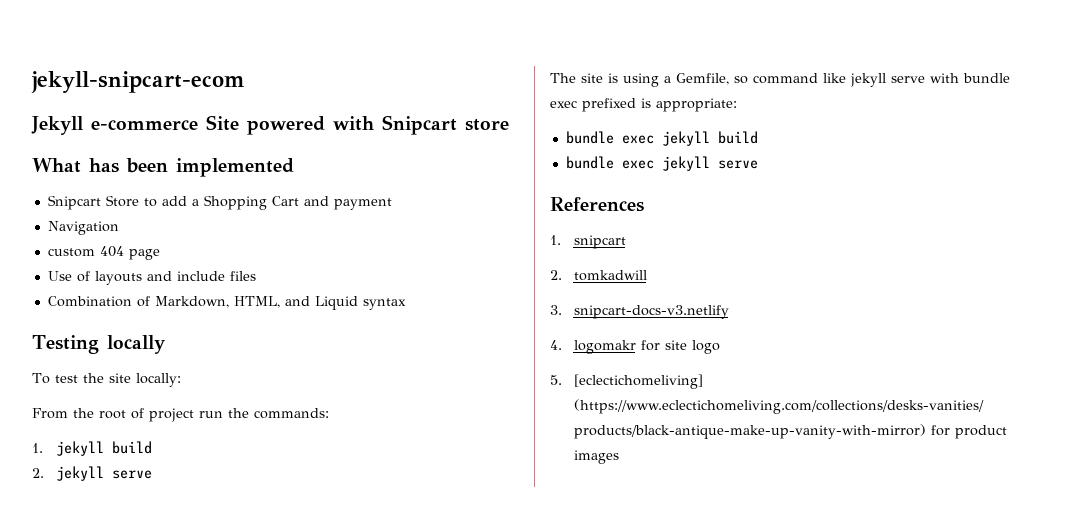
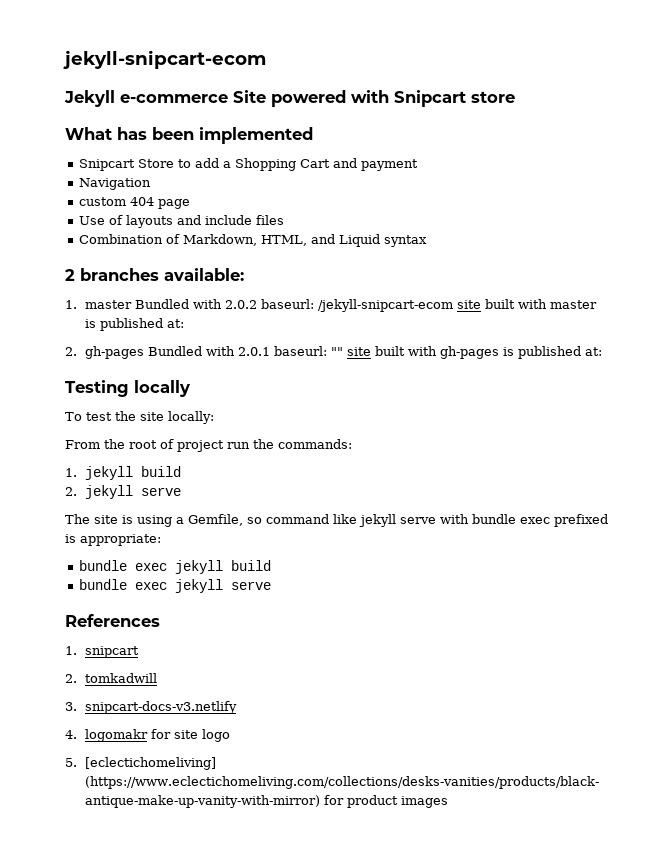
+ 2 branches available:
+ 1. master Bundled with 2.0.2 baseurl: /jekyll-snipcart-ecom site built with master is published at:
+ 2. gh-pages Bundled with 2.0.1 baseurl: "" site built with gh-pages is published at:

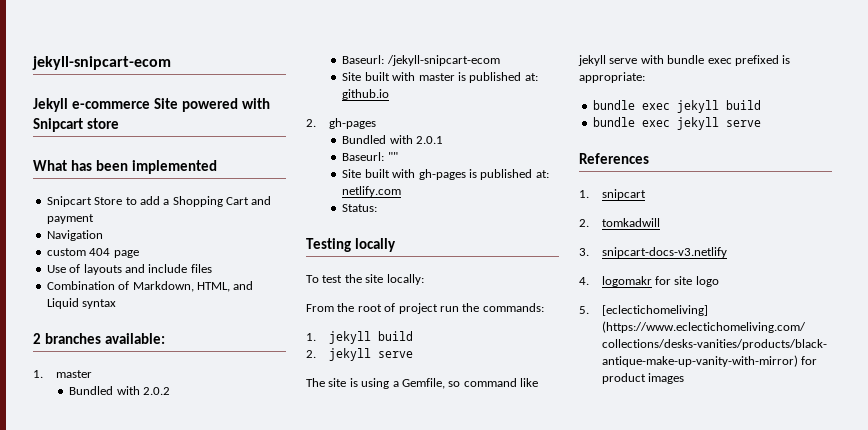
- 1. master Bundled with 2.0.2 baseurl: /jekyll-snipcart-ecom site built with master is published at:
+ 1. master
+ Bundled with 2.0.2
+ Baseurl: /jekyll-snipcart-ecom
+ Site built with master is published at: github.io
- 2. gh-pages Bundled with 2.0.1 baseurl: "" site built with gh-pages is published at:
+ 2. gh-pages
+ Bundled with 2.0.1
+ Baseurl: ""
+ Site built with gh-pages is published at: netlify.com
+ Status:

